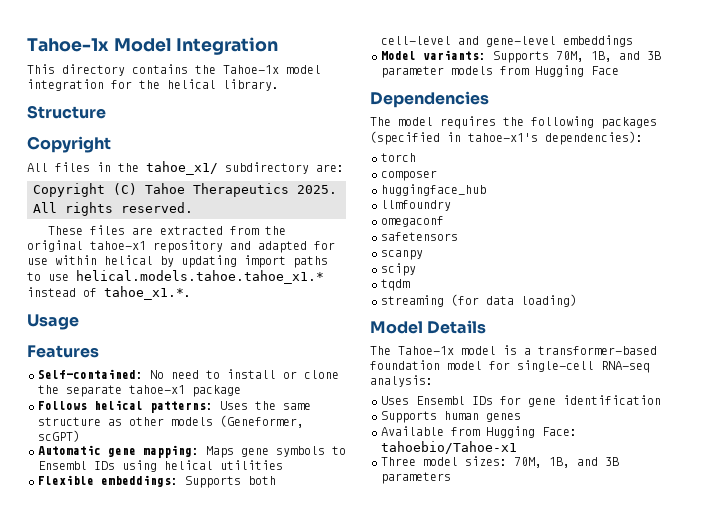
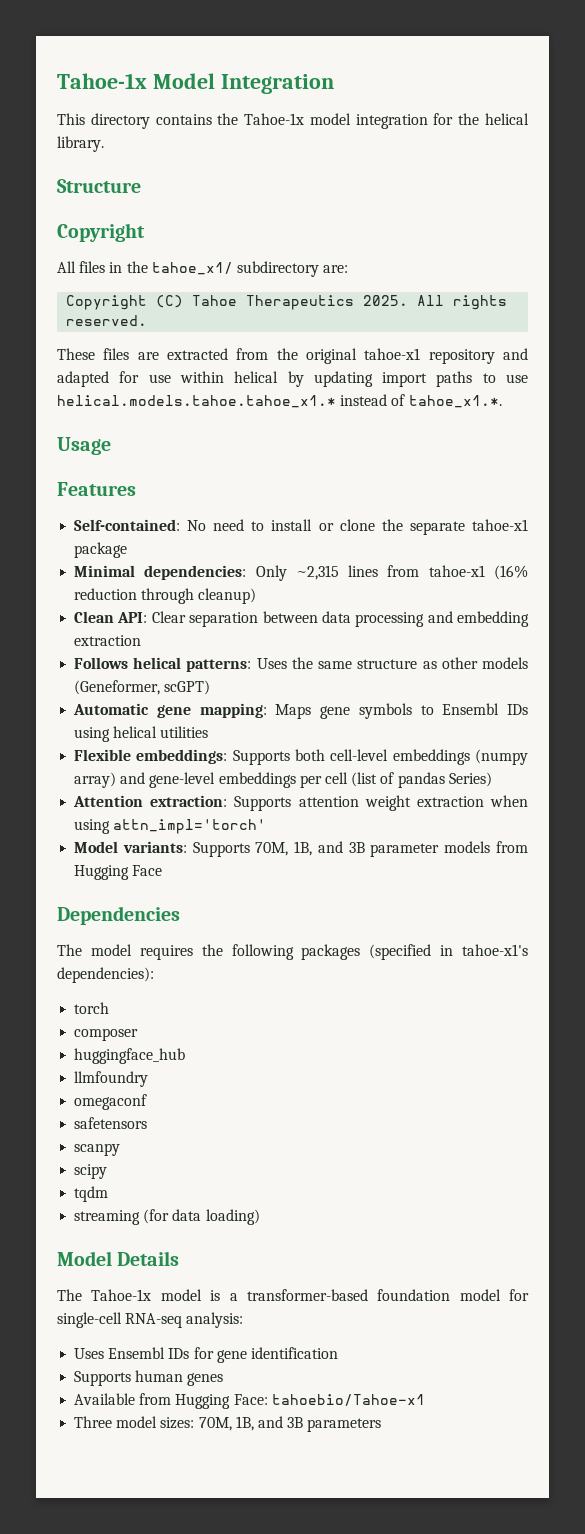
+ Minimal dependencies: Only ~2,315 lines from tahoe-x1 (16% reduction through cleanup)
+ Clean API: Clear separation between data processing and embedding extraction
- Flexible embeddings: Supports both cell-level and gene-level embeddings
+ Flexible embeddings: Supports both cell-level embeddings (numpy array) and gene-level embeddings per cell (list of pandas Series)
+ Attention extraction: Supports attention weight extraction when using attn_impl='torch'

